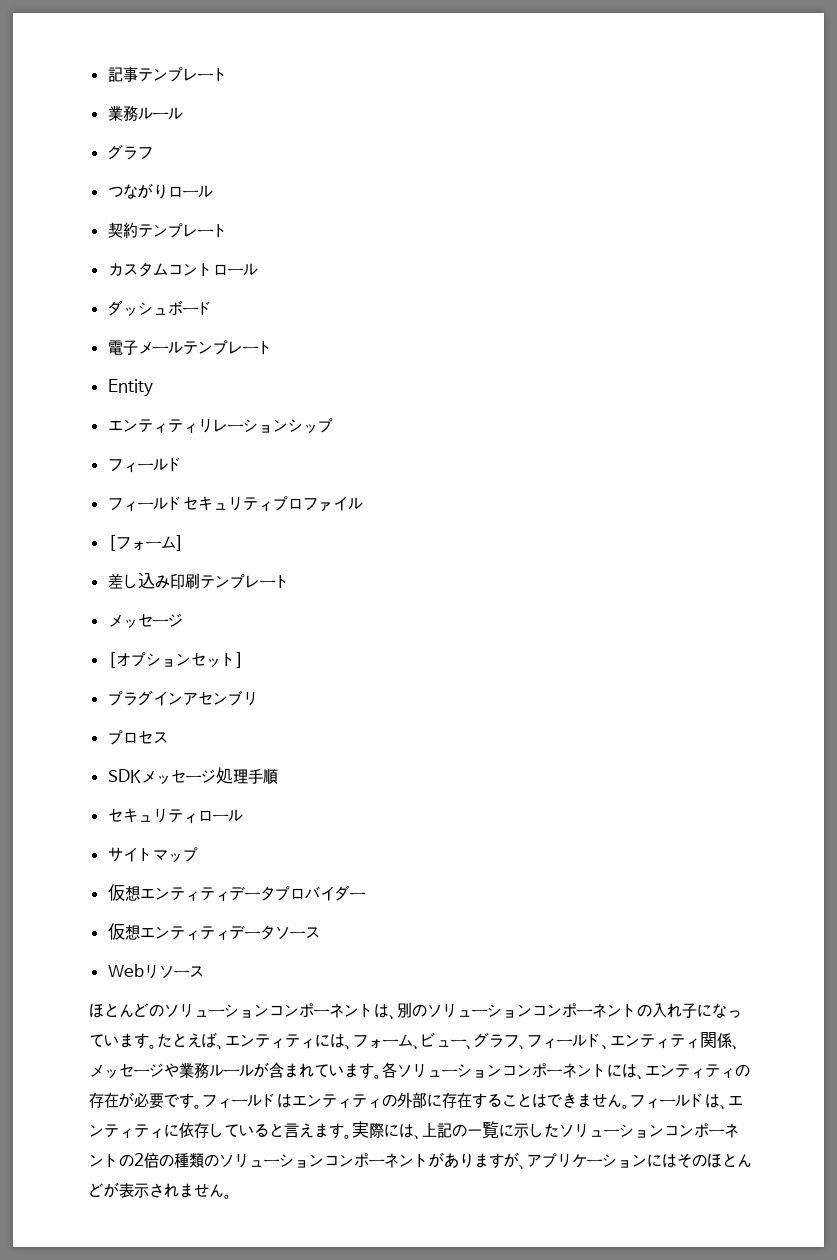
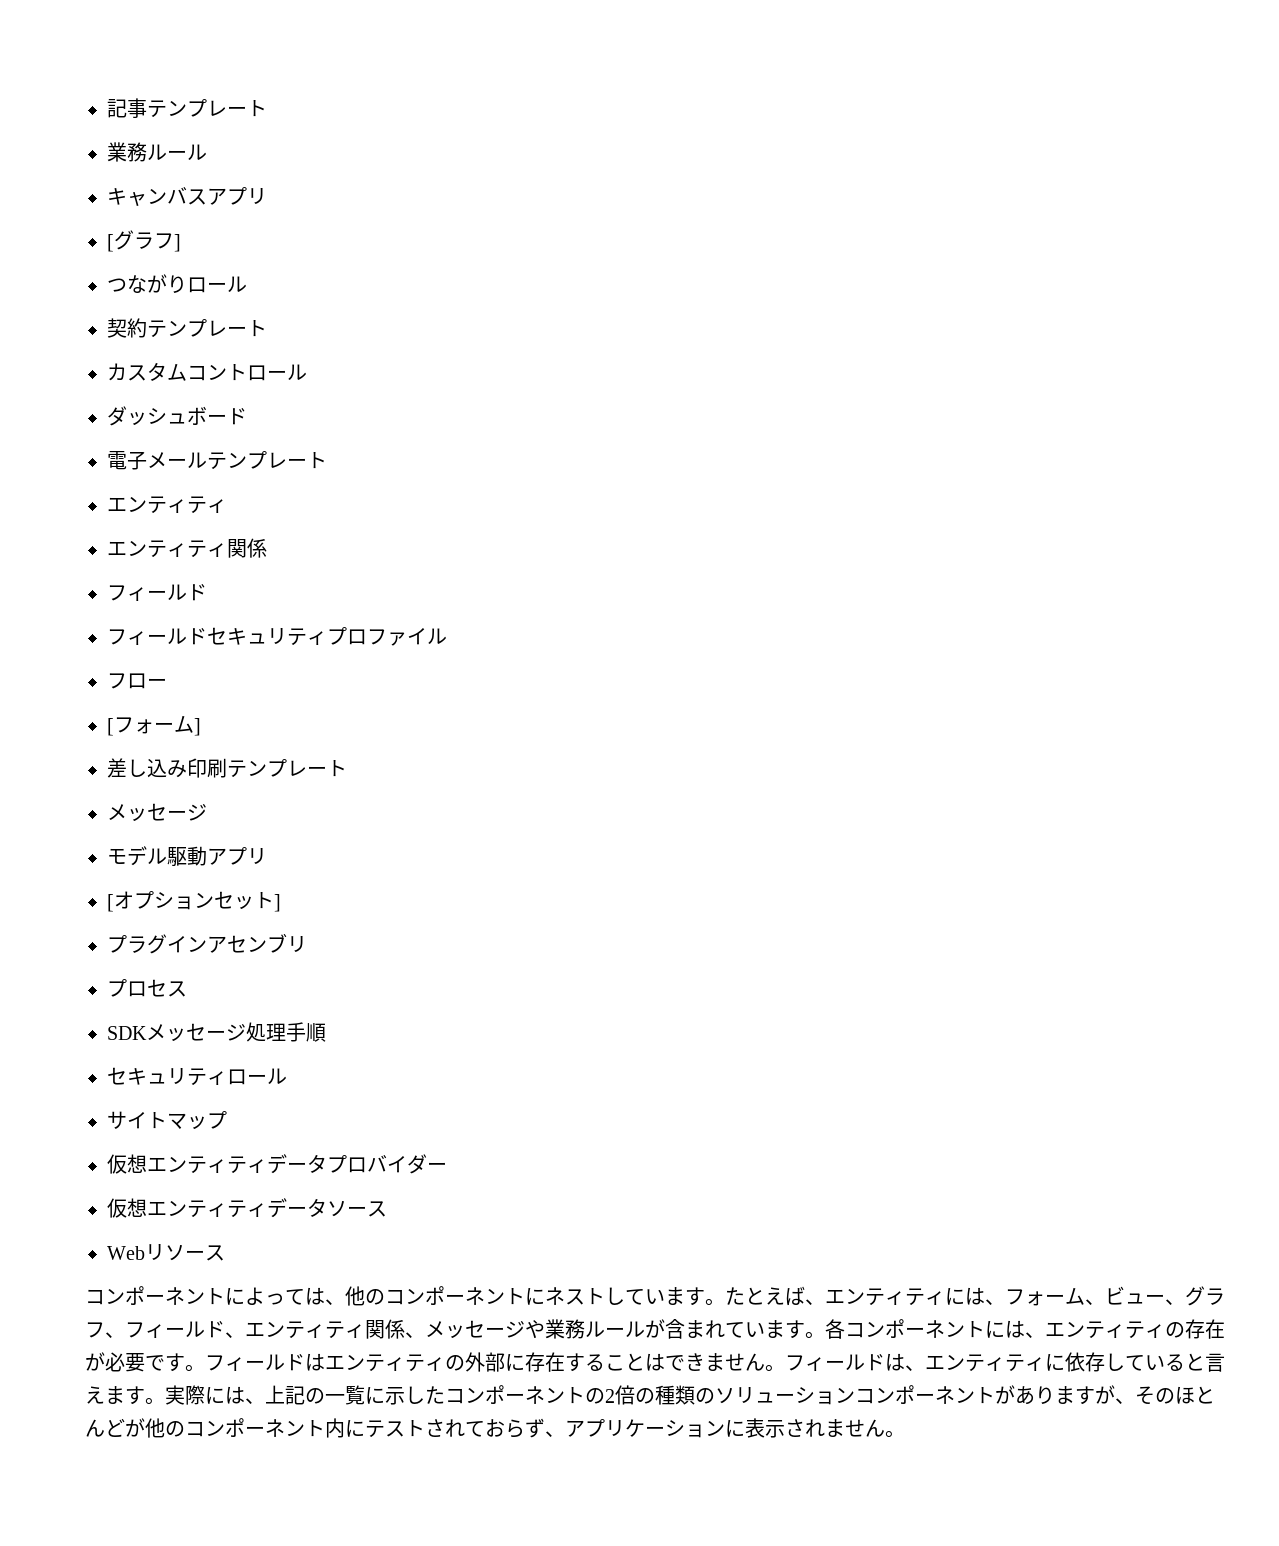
  記事テンプレート
  業務ルール
- グラフ
+ キャンバスアプリ
+ [グラフ]
  電子メールテンプレート
- Entity
- エンティティリレーションシップ
+ エンティティ
+ エンティティ関係
+ フロー
+ モデル駆動アプリ
- ほとんどのソリューションコンポーネントは、別のソリューションコンポーネントの入れ子になっています。
+ コンポーネントによっては、他のコンポーネントにネストしています。
- 各ソリューションコンポーネントには、エンティティの存在が必要です。
+ 各コンポーネントには、エンティティの存在が必要です。
- 実際には、上記の一覧に示したソリューションコンポーネントの2倍の種類のソリューションコンポーネントがありますが、アプリケーションにはそのほとんどが表示されません。
+ 実際には、上記の一覧に示したコンポーネントの2倍の種類のソリューションコンポーネントがありますが、そのほとんどが他のコンポーネント内にテストされておらず、アプリケーションに表示されません。

